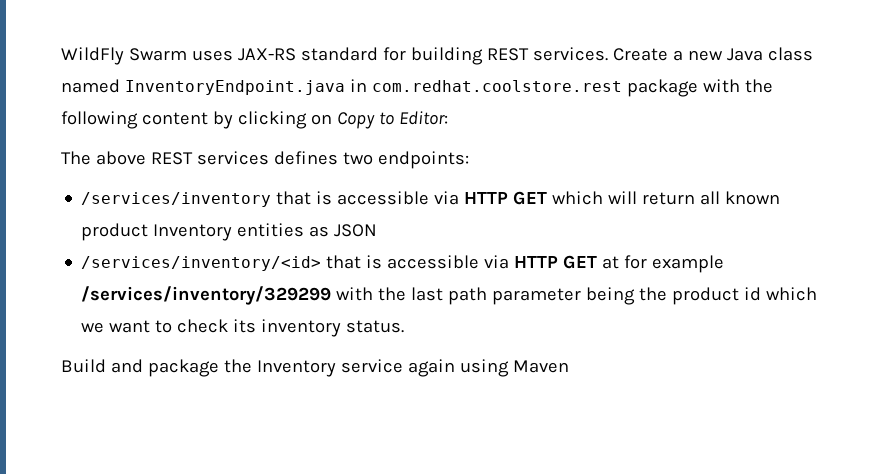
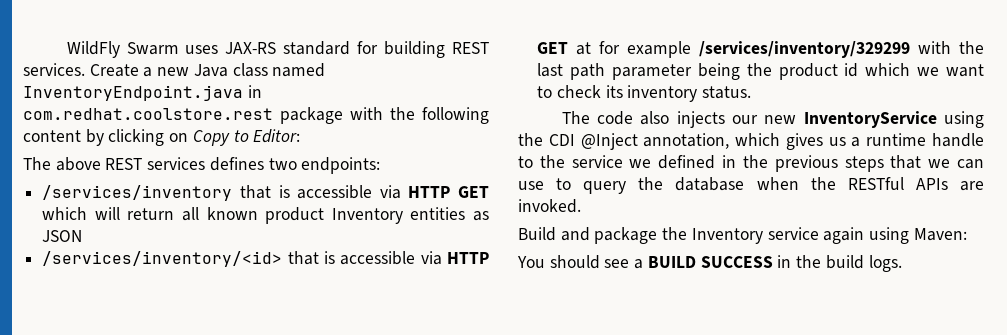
+ The code also injects our new InventoryService using the CDI @Inject annotation, which gives us a runtime handle to the service we defined in the previous steps that we can use to query the database when the RESTful APIs are invoked.
- Build and package the Inventory service again using Maven
+ Build and package the Inventory service again using Maven:
+ You should see a BUILD SUCCESS in the build logs.

